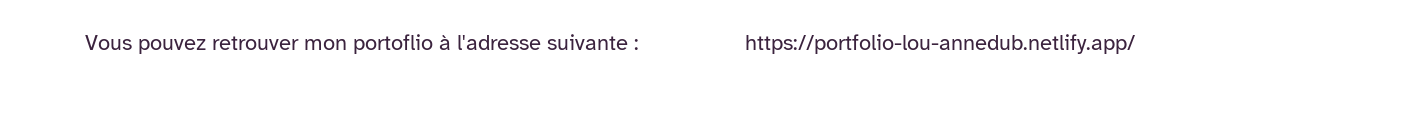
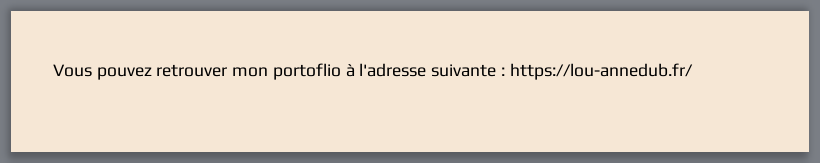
- Vous pouvez retrouver mon portoflio à l'adresse suivante : https://portfolio-lou-annedub.netlify.app/
+ Vous pouvez retrouver mon portoflio à l'adresse suivante : https://lou-annedub.fr/

